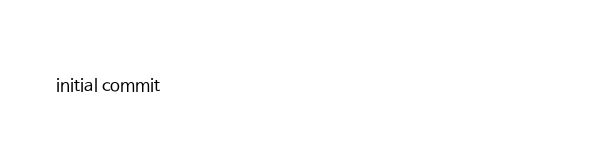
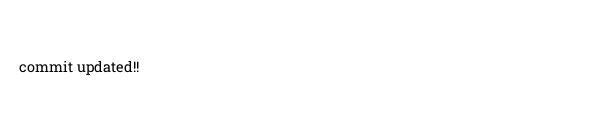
- initial commit
+ commit updated!!

